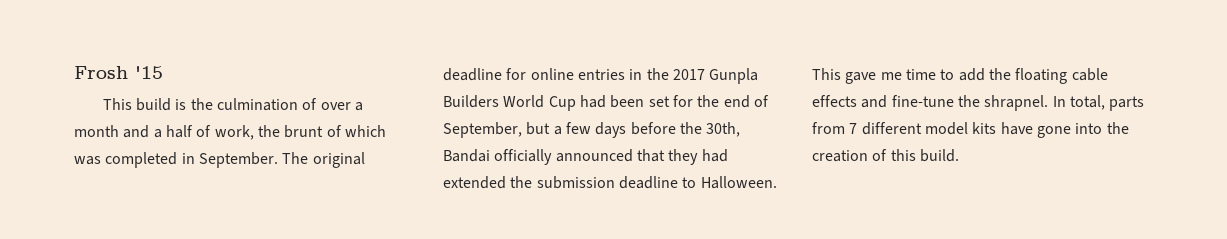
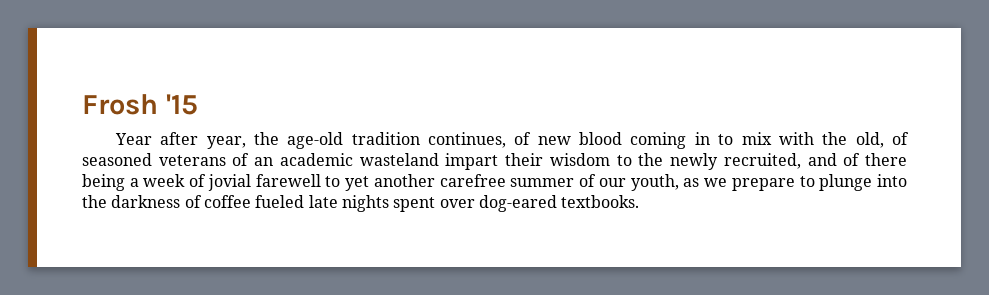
- This build is the culmination of over a month and a half of work, the brunt of which was completed in September. The original deadline for online entries in the 2017 Gunpla Builders World Cup had been set for the end of September, but a few days before the 30th, Bandai officially announced that they had extended the submission deadline to Halloween. This gave me time to add the floating cable effects and fine-tune the shrapnel. In total, parts from 7 different model kits have gone into the creation of this build.
+ Year after year, the age-old tradition continues, of new blood coming in to mix with the old, of seasoned veterans of an academic wasteland impart their wisdom to the newly recruited, and of there being a week of jovial farewell to yet another carefree summer of our youth, as we prepare to plunge into the darkness of coffee fueled late nights spent over dog-eared textbooks.

